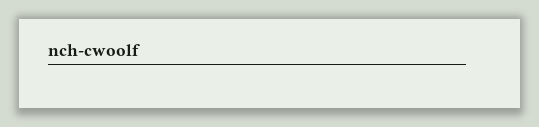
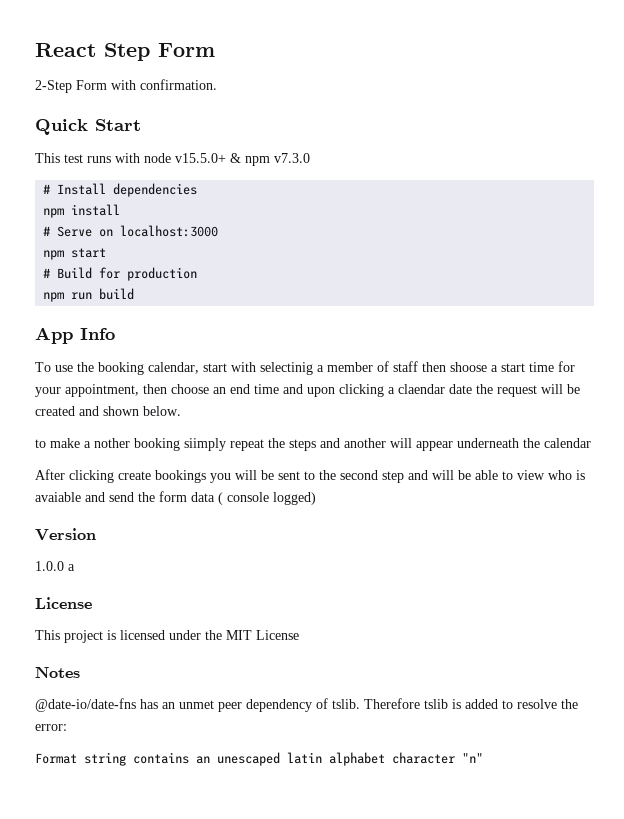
- nch-cwoolf
+ React Step Form
+ 2-Step Form with confirmation.
+ Quick Start
+ This test runs with node v15.5.0+ & npm v7.3.0
+ # Install dependencies
+ npm install
+ # Serve on localhost:3000
+ npm start
+ # Build for production
+ npm run build
+ App Info
+ To use the booking calendar, start with selectinig a member of staff then shoose a start time for your appointment, then choose an end time and upon clicking a claendar date the request will be created and shown below.
+ to make a nother booking siimply repeat the steps and another will appear underneath the calendar
+ After clicking create bookings you will be sent to the second step and will be able to view who is avaiable and send the form data ( console logged)
+ Version
+ 1.0.0 a
+ License
+ This project is licensed under the MIT License
+ Notes
+ @date-io/date-fns has an unmet peer dependency of tslib. Therefore tslib is added to resolve the error:
+ Format string contains an unescaped latin alphabet character "n"

